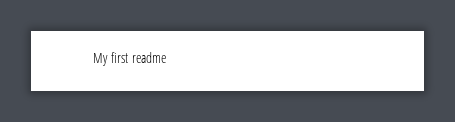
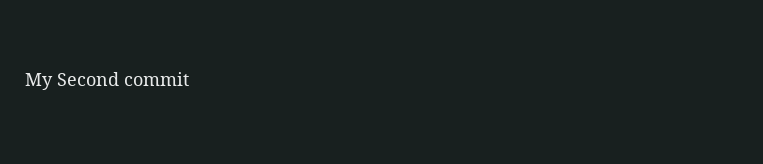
- My first readme
+ My Second commit

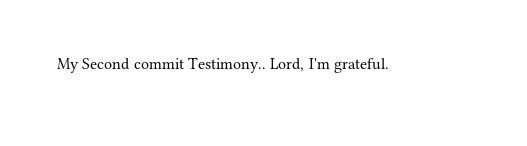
- My Second commit
+ My Second commit Testimony.. Lord, I'm grateful.

